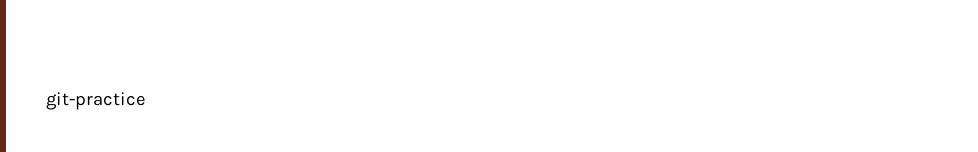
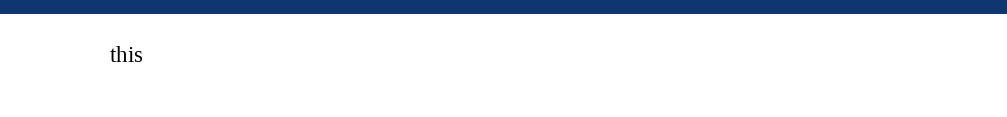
- git-practice
+ this

